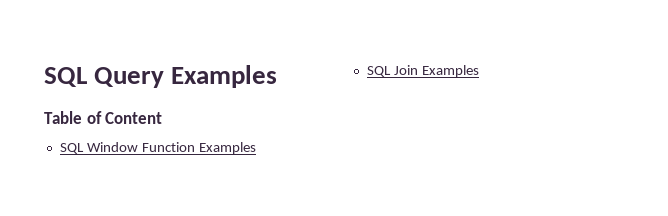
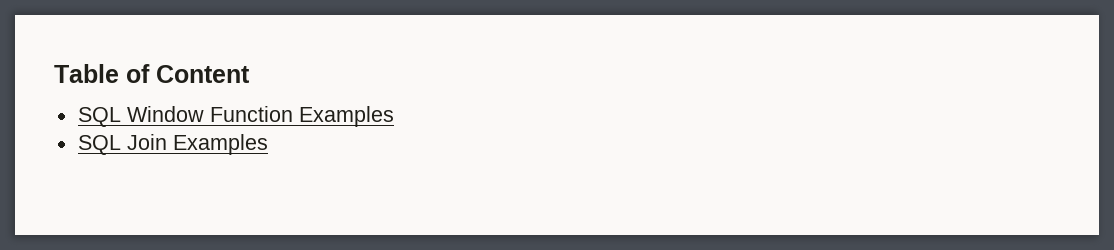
- SQL Query Examples

